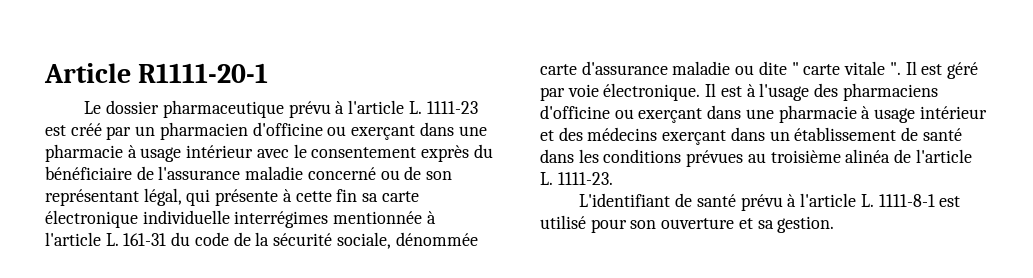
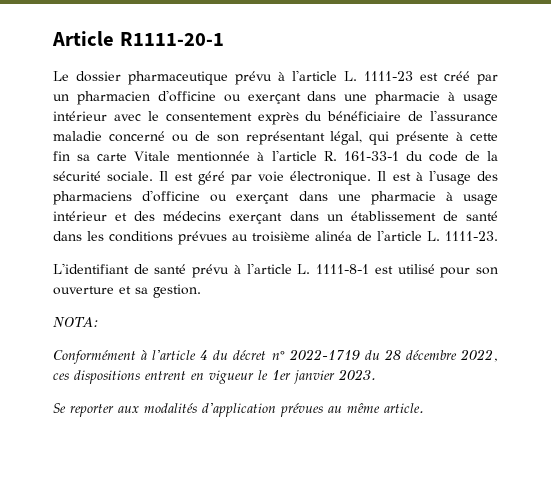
- Le dossier pharmaceutique prévu à l'article L. 1111-23 est créé par un pharmacien d'officine ou exerçant dans une pharmacie à usage intérieur avec le consentement exprès du bénéficiaire de l'assurance maladie concerné ou de son représentant légal, qui présente à cette fin sa carte électronique individuelle interrégimes mentionnée à l'article L. 161-31 du code de la sécurité sociale, dénommée carte d'assurance maladie ou dite " carte vitale ".
+ Le dossier pharmaceutique prévu à l'article L. 1111-23 est créé par un pharmacien d'officine ou exerçant dans une pharmacie à usage intérieur avec le consentement exprès du bénéficiaire de l'assurance maladie concerné ou de son représentant légal, qui présente à cette fin sa carte Vitale mentionnée à l'article R. 161-33-1 du code de la sécurité sociale.
+ NOTA:
+ Conformément à l'article 4 du décret n° 2022-1719 du 28 décembre 2022, ces dispositions entrent en vigueur le 1er janvier 2023.
+ Se reporter aux modalités d'application prévues au même article.

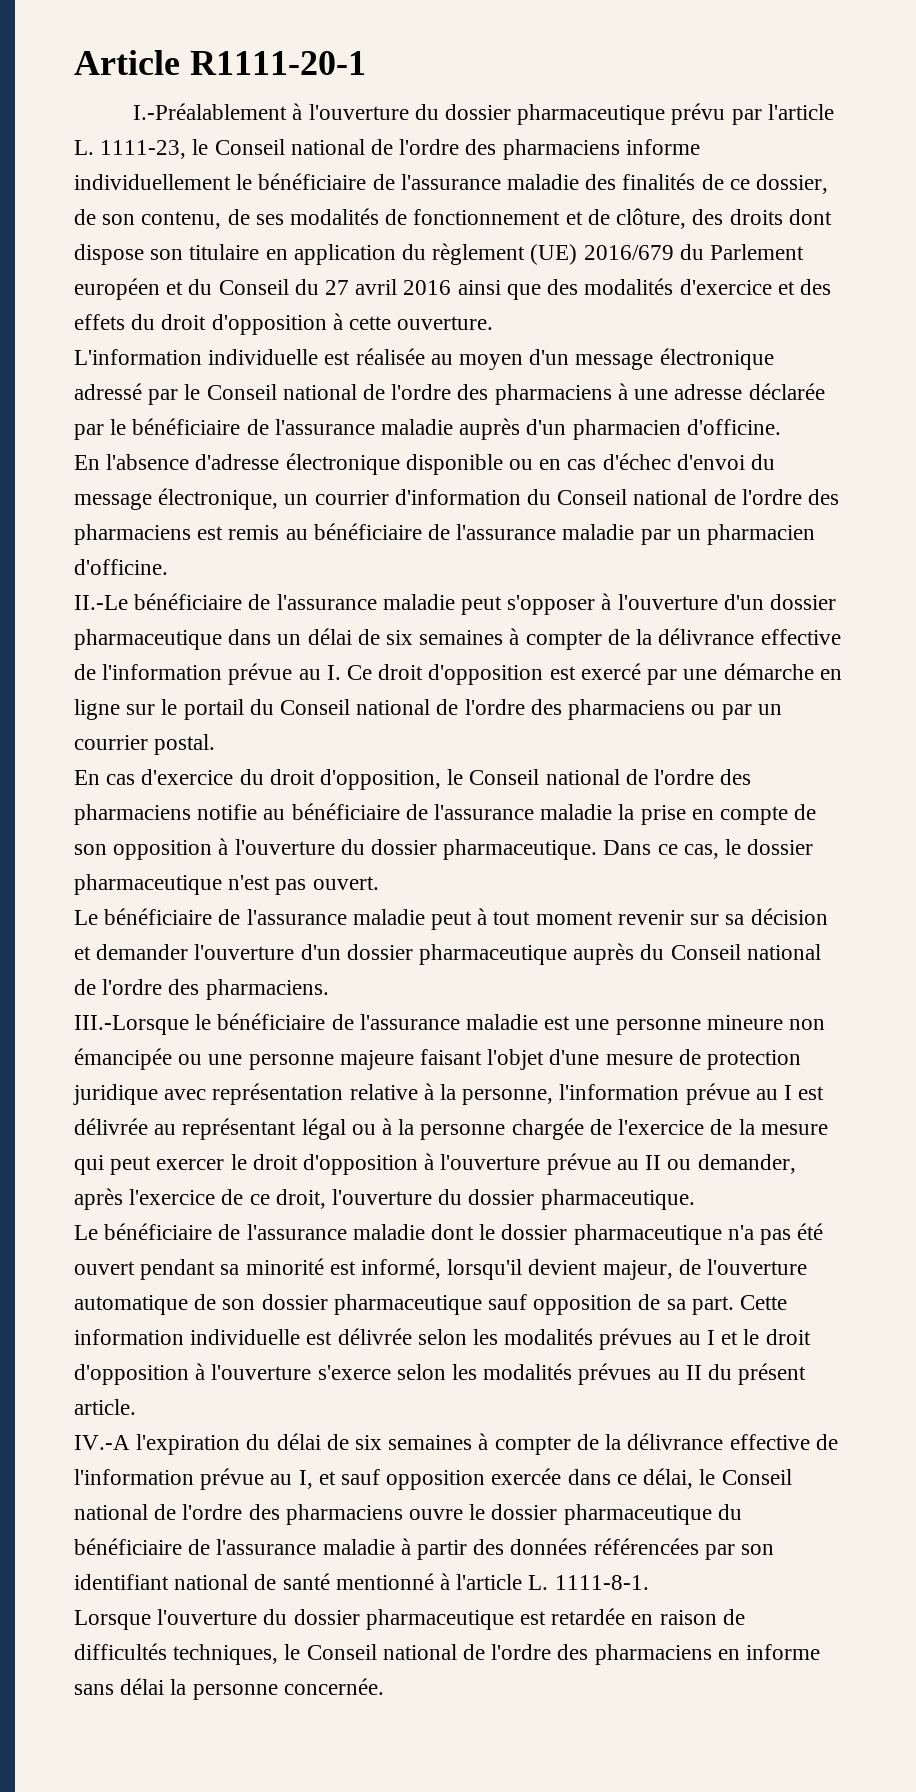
- Le dossier pharmaceutique prévu à l'article L. 1111-23 est créé par un pharmacien d'officine ou exerçant dans une pharmacie à usage intérieur avec le consentement exprès du bénéficiaire de l'assurance maladie concerné ou de son représentant légal, qui présente à cette fin sa carte Vitale mentionnée à l'article R. 161-33-1 du code de la sécurité sociale. Il est géré par voie électronique. Il est à l'usage des pharmaciens d'officine ou exerçant dans une pharmacie à usage intérieur et des médecins exerçant dans un établissement de santé dans les conditions prévues au troisième alinéa de l'article L. 1111-23.
- L'identifiant de santé prévu à l'article L. 1111-8-1 est utilisé pour son ouverture et sa gestion.
- NOTA:
- Conformément à l'article 4 du décret n° 2022-1719 du 28 décembre 2022, ces dispositions entrent en vigueur le 1er janvier 2023.
- Se reporter aux modalités d'application prévues au même article.
+ I.-Préalablement à l'ouverture du dossier pharmaceutique prévu par l'article L. 1111-23, le Conseil national de l'ordre des pharmaciens informe individuellement le bénéficiaire de l'assurance maladie des finalités de ce dossier, de son contenu, de ses modalités de fonctionnement et de clôture, des droits dont dispose son titulaire en application du règlement (UE) 2016/679 du Parlement européen et du Conseil du 27 avril 2016 ainsi que des modalités d'exercice et des effets du droit d'opposition à cette ouverture.
+ L'information individuelle est réalisée au moyen d'un message électronique adressé par le Conseil national de l'ordre des pharmaciens à une adresse déclarée par le bénéficiaire de l'assurance maladie auprès d'un pharmacien d'officine.
+ En l'absence d'adresse électronique disponible ou en cas d'échec d'envoi du message électronique, un courrier d'information du Conseil national de l'ordre des pharmaciens est remis au bénéficiaire de l'assurance maladie par un pharmacien d'officine.
+ II.-Le bénéficiaire de l'assurance maladie peut s'opposer à l'ouverture d'un dossier pharmaceutique dans un délai de six semaines à compter de la délivrance effective de l'information prévue au I. Ce droit d'opposition est exercé par une démarche en ligne sur le portail du Conseil national de l'ordre des pharmaciens ou par un courrier postal.
+ En cas d'exercice du droit d'opposition, le Conseil national de l'ordre des pharmaciens notifie au bénéficiaire de l'assurance maladie la prise en compte de son opposition à l'ouverture du dossier pharmaceutique. Dans ce cas, le dossier pharmaceutique n'est pas ouvert.
+ Le bénéficiaire de l'assurance maladie peut à tout moment revenir sur sa décision et demander l'ouverture d'un dossier pharmaceutique auprès du Conseil national de l'ordre des pharmaciens.
+ III.-Lorsque le bénéficiaire de l'assurance maladie est une personne mineure non émancipée ou une personne majeure faisant l'objet d'une mesure de protection juridique avec représentation relative à la personne, l'information prévue au I est délivrée au représentant légal ou à la personne chargée de l'exercice de la mesure qui peut exercer le droit d'opposition à l'ouverture prévue au II ou demander, après l'exercice de ce droit, l'ouverture du dossier pharmaceutique.
+ Le bénéficiaire de l'assurance maladie dont le dossier pharmaceutique n'a pas été ouvert pendant sa minorité est informé, lorsqu'il devient majeur, de l'ouverture automatique de son dossier pharmaceutique sauf opposition de sa part. Cette information individuelle est délivrée selon les modalités prévues au I et le droit d'opposition à l'ouverture s'exerce selon les modalités prévues au II du présent article.
+ IV.-A l'expiration du délai de six semaines à compter de la délivrance effective de l'information prévue au I, et sauf opposition exercée dans ce délai, le Conseil national de l'ordre des pharmaciens ouvre le dossier pharmaceutique du bénéficiaire de l'assurance maladie à partir des données référencées par son identifiant national de santé mentionné à l'article L. 1111-8-1.
+ Lorsque l'ouverture du dossier pharmaceutique est retardée en raison de difficultés techniques, le Conseil national de l'ordre des pharmaciens en informe sans délai la personne concernée.

